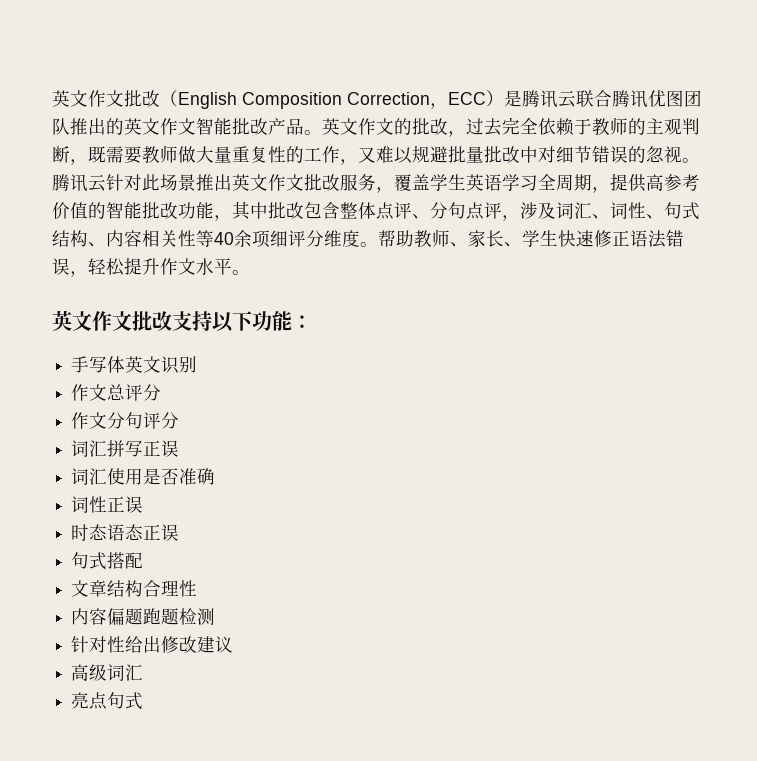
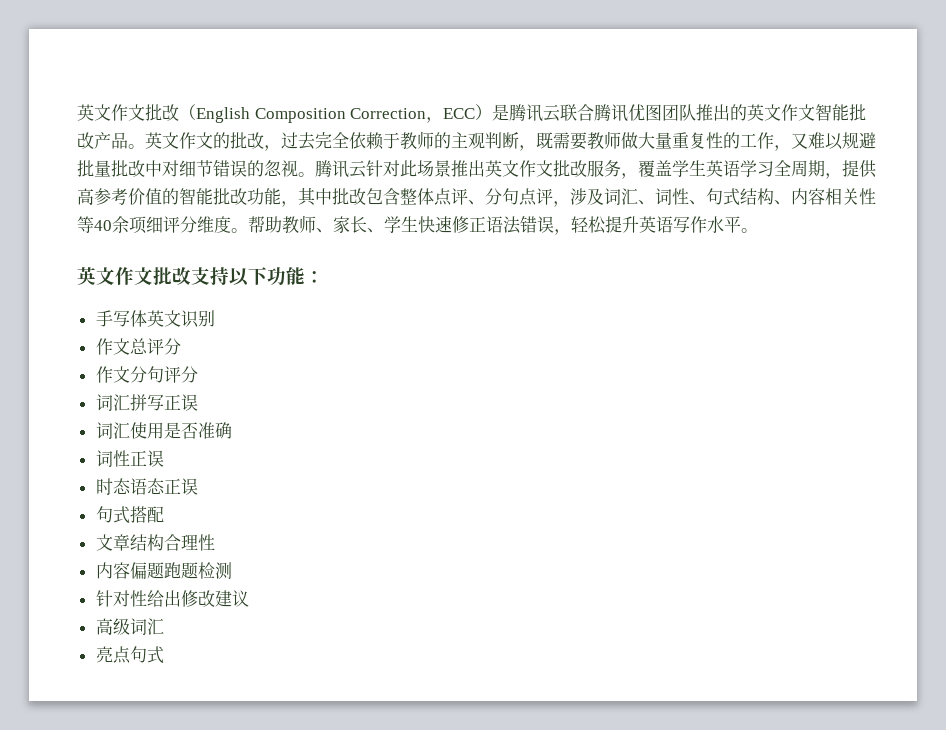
- 帮助教师、家长、学生快速修正语法错误，轻松提升作文水平。
+ 帮助教师、家长、学生快速修正语法错误，轻松提升英语写作水平。

